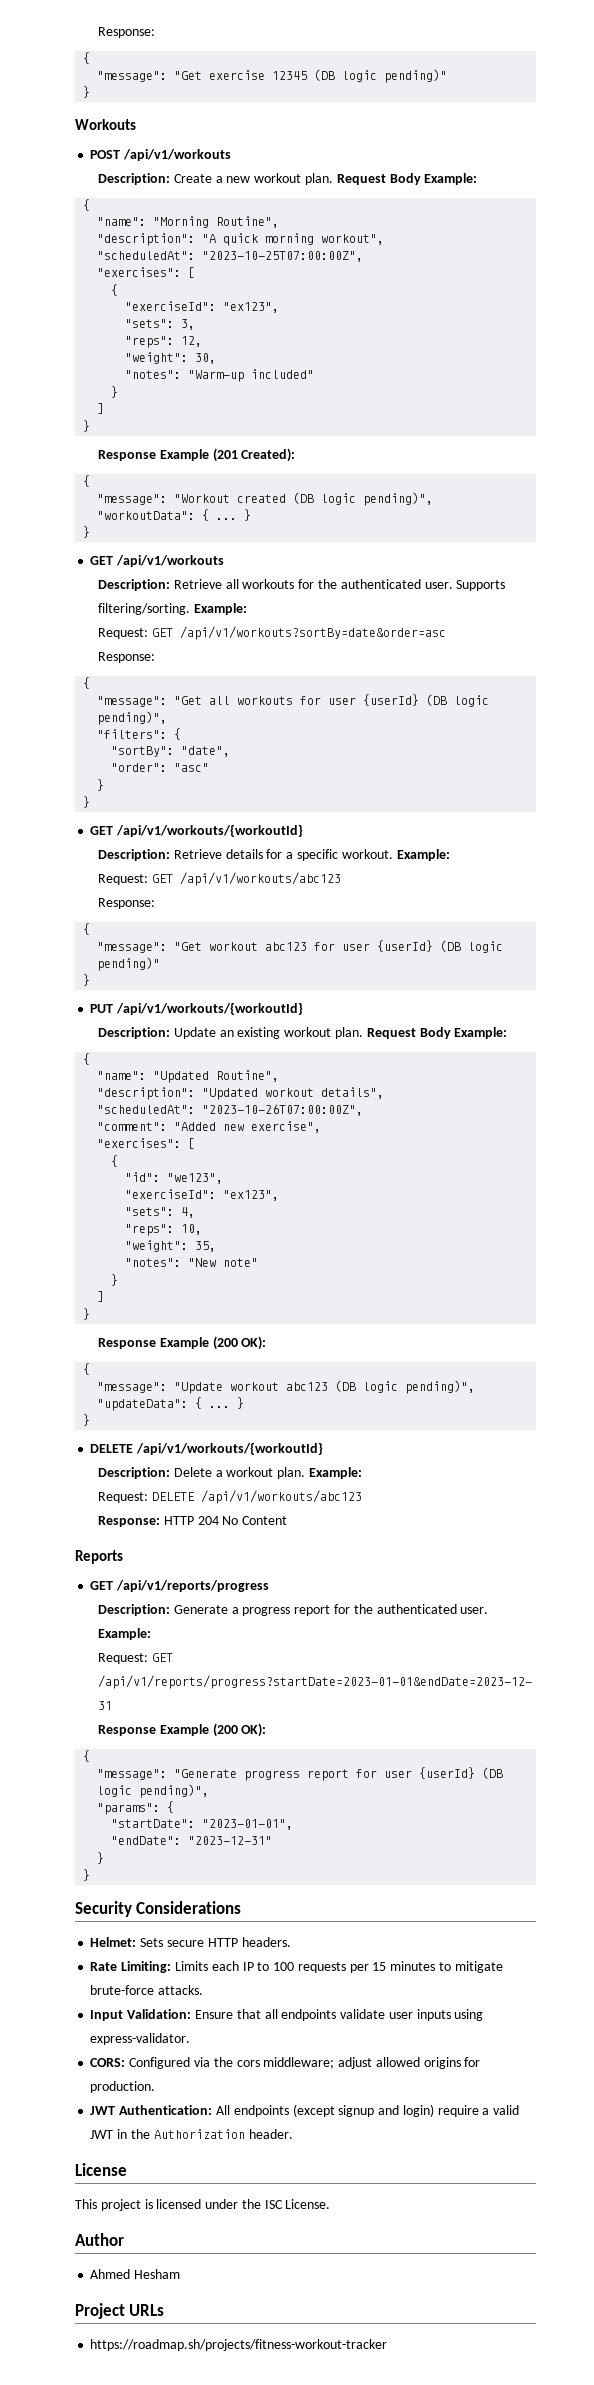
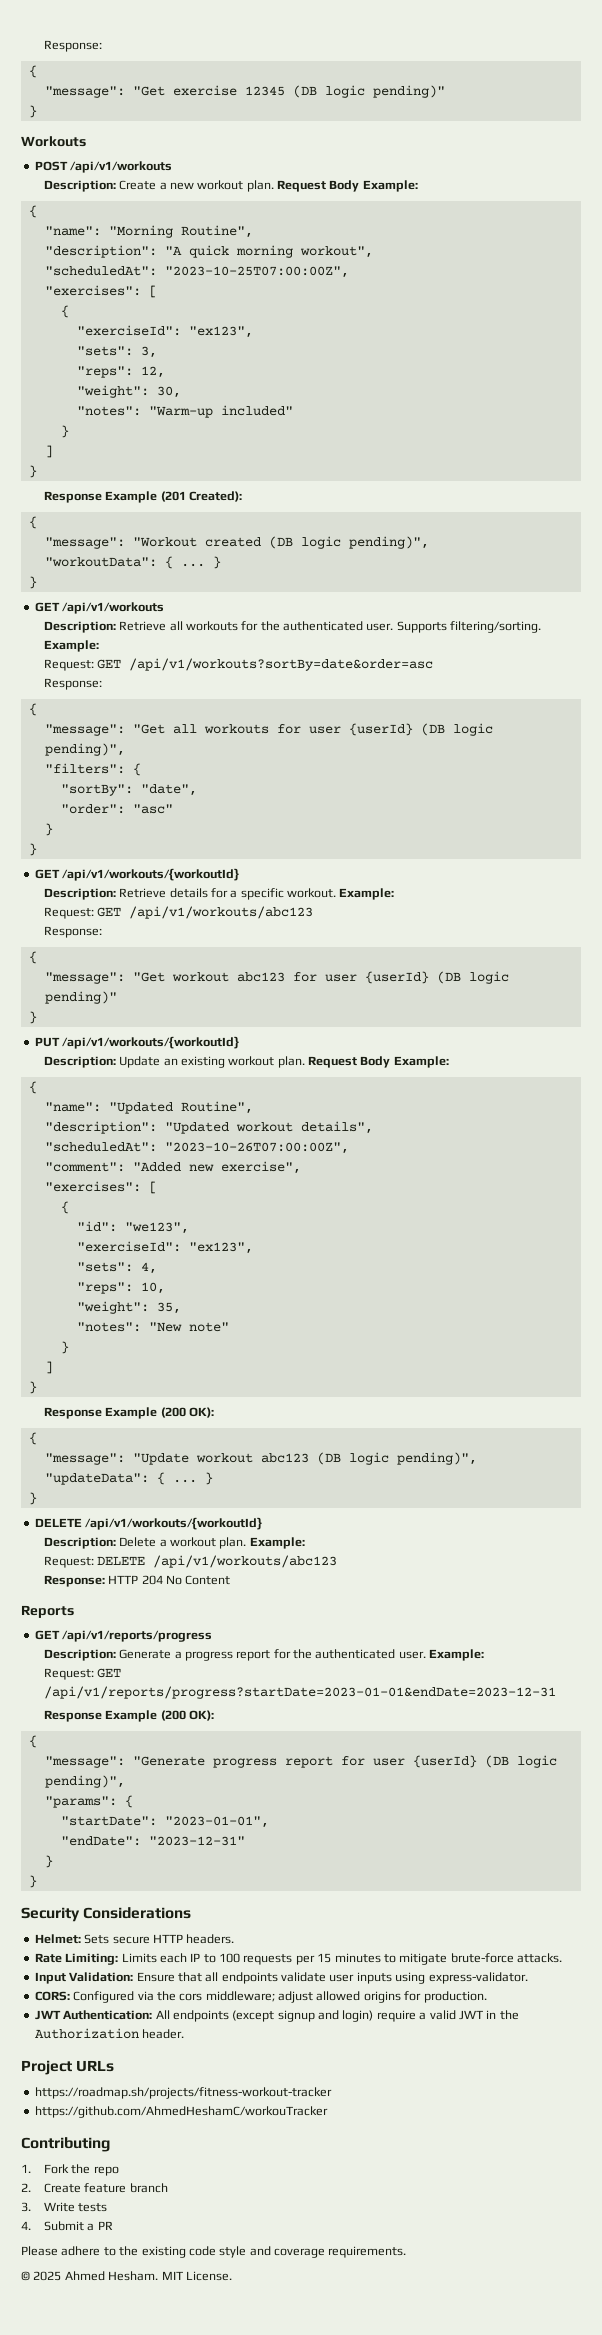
- License
- This project is licensed under the ISC License.
- Author
- Ahmed Hesham
  Project URLs
  https://roadmap.sh/projects/fitness-workout-tracker
+ https://github.com/AhmedHeshamC/workouTracker
+ Contributing
+ 1. Fork the repo
+ 2. Create feature branch
+ 3. Write tests
+ 4. Submit a PR
+ Please adhere to the existing code style and coverage requirements.
+ © 2025 Ahmed Hesham. MIT License.

